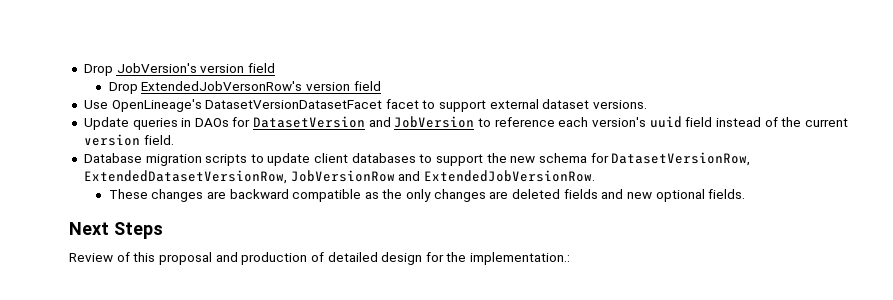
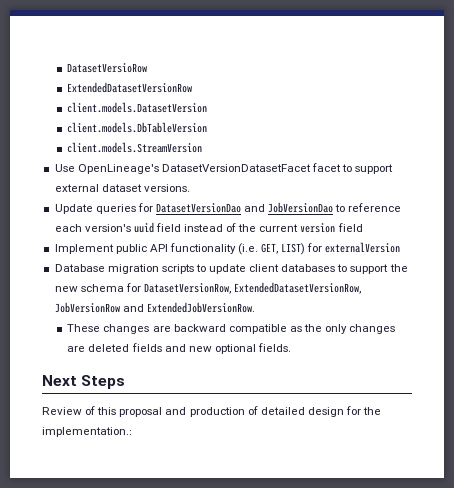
- Drop JobVersion's version field
- Drop ExtendedJobVersonRow's version field
+ DatasetVersioRow
+ ExtendedDatasetVersionRow
+ client.models.DatasetVersion
+ client.models.DbTableVersion
+ client.models.StreamVersion
- Update queries in DAOs for DatasetVersion and JobVersion to reference each version's uuid field instead of the current version field.
+ Update queries for DatasetVersionDao and JobVersionDao to reference each version's uuid field instead of the current version field
+ Implement public API functionality (i.e. GET, LIST) for externalVersion

